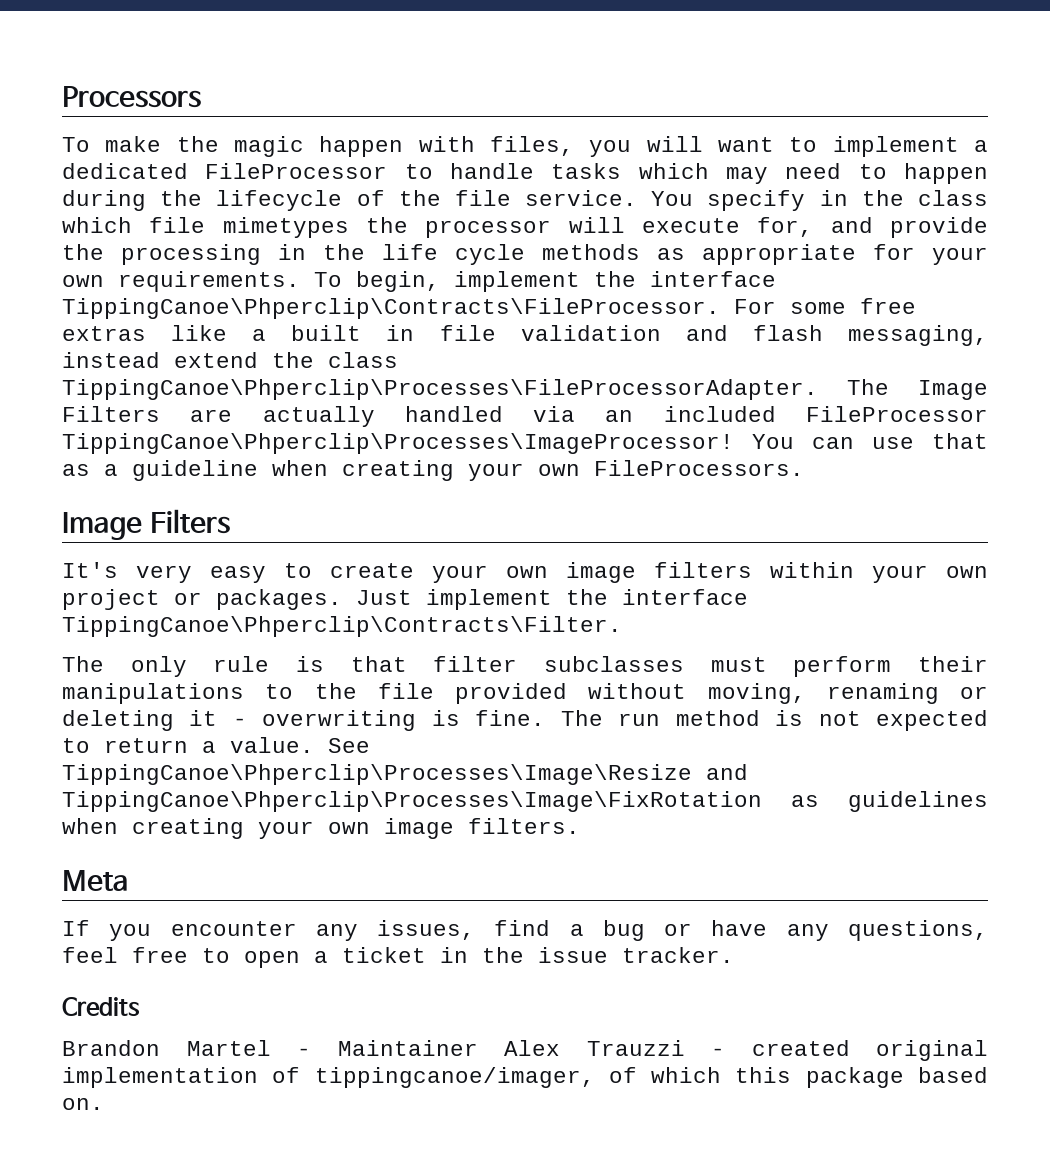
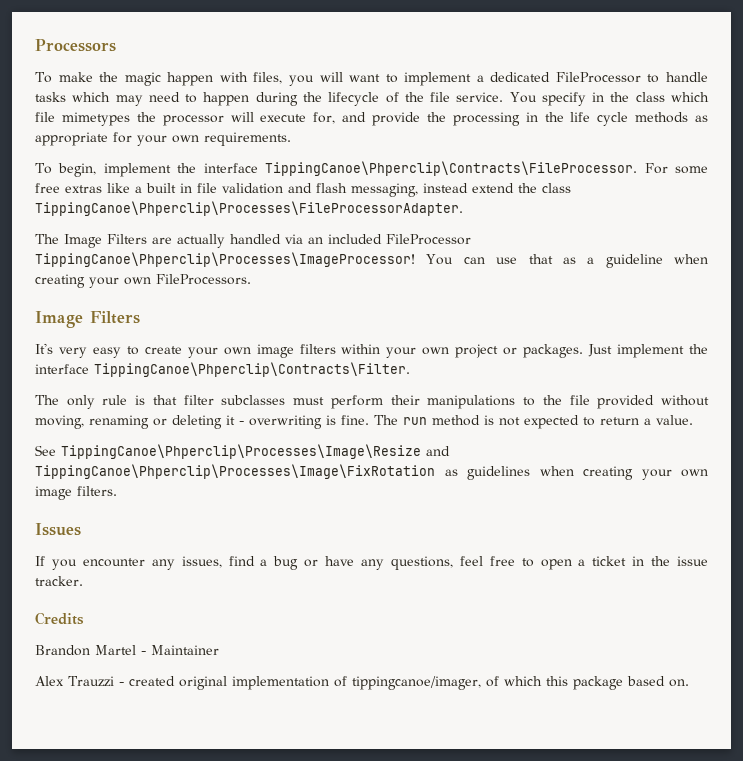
- You specify in the class which file mimetypes the processor will execute for, and provide the processing in the life cycle methods as appropriate for your own requirements. To begin, implement the interface TippingCanoe\Phperclip\Contracts\FileProcessor.
+ You specify in the class which file mimetypes the processor will execute for, and provide the processing in the life cycle methods as appropriate for your own requirements.
+ To begin, implement the interface TippingCanoe\Phperclip\Contracts\FileProcessor.
- For some free extras like a built in file validation and flash messaging, instead extend the class TippingCanoe\Phperclip\Processes\FileProcessorAdapter. The Image Filters are actually handled via an included FileProcessor TippingCanoe\Phperclip\Processes\ImageProcessor!
+ For some free extras like a built in file validation and flash messaging, instead extend the class TippingCanoe\Phperclip\Processes\FileProcessorAdapter.
+ The Image Filters are actually handled via an included FileProcessor TippingCanoe\Phperclip\Processes\ImageProcessor!
- The run method is not expected to return a value. See TippingCanoe\Phperclip\Processes\Image\Resize and TippingCanoe\Phperclip\Processes\Image\FixRotation as guidelines when creating your own image filters.
+ The run method is not expected to return a value.
+ See TippingCanoe\Phperclip\Processes\Image\Resize and TippingCanoe\Phperclip\Processes\Image\FixRotation as guidelines when creating your own image filters.
- Meta
+ Issues
- Brandon Martel - Maintainer Alex Trauzzi - created original implementation of tippingcanoe/imager, of which this package based on.
+ Brandon Martel - Maintainer
+ Alex Trauzzi - created original implementation of tippingcanoe/imager, of which this package based on.

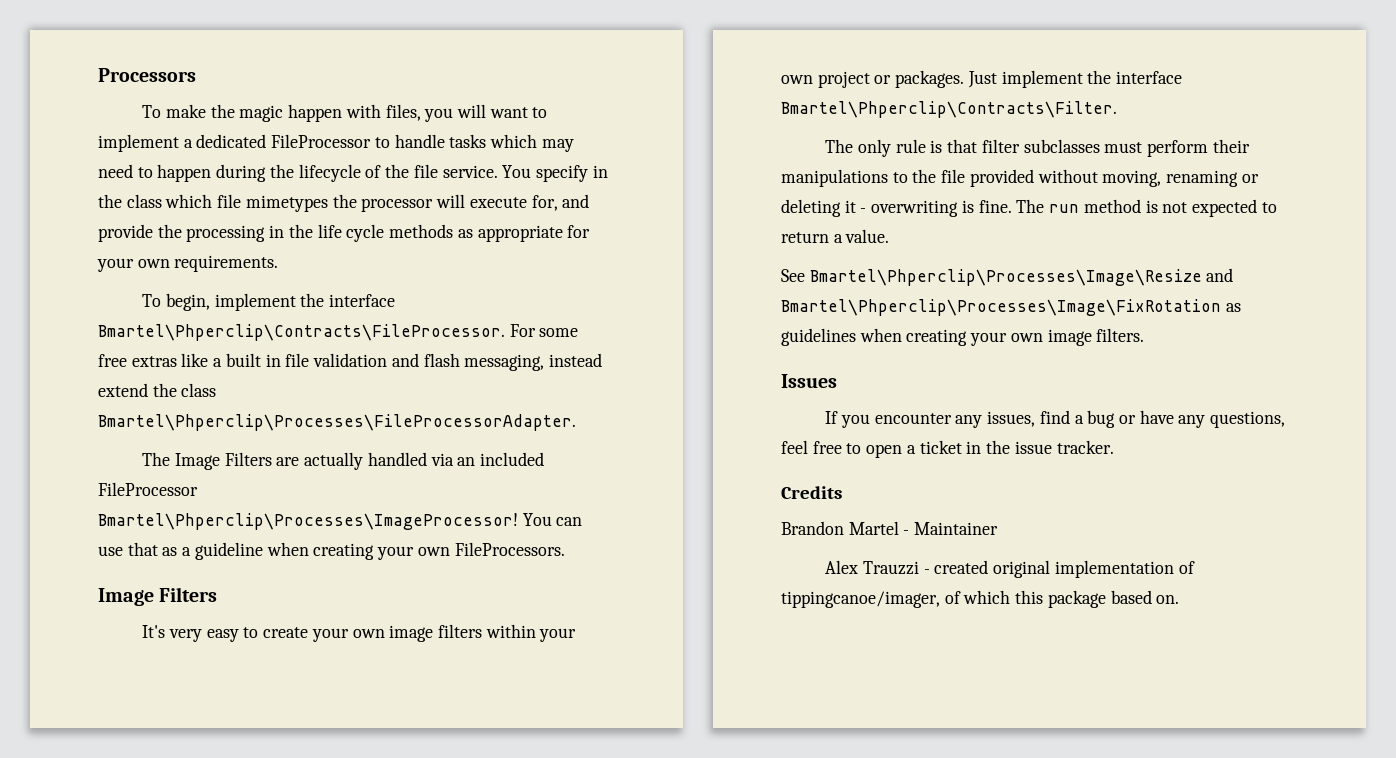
- To begin, implement the interface TippingCanoe\Phperclip\Contracts\FileProcessor.
+ To begin, implement the interface Bmartel\Phperclip\Contracts\FileProcessor.
- For some free extras like a built in file validation and flash messaging, instead extend the class TippingCanoe\Phperclip\Processes\FileProcessorAdapter.
+ For some free extras like a built in file validation and flash messaging, instead extend the class Bmartel\Phperclip\Processes\FileProcessorAdapter.
- The Image Filters are actually handled via an included FileProcessor TippingCanoe\Phperclip\Processes\ImageProcessor!
+ The Image Filters are actually handled via an included FileProcessor Bmartel\Phperclip\Processes\ImageProcessor!
- Just implement the interface TippingCanoe\Phperclip\Contracts\Filter.
+ Just implement the interface Bmartel\Phperclip\Contracts\Filter.
- See TippingCanoe\Phperclip\Processes\Image\Resize and TippingCanoe\Phperclip\Processes\Image\FixRotation as guidelines when creating your own image filters.
+ See Bmartel\Phperclip\Processes\Image\Resize and Bmartel\Phperclip\Processes\Image\FixRotation as guidelines when creating your own image filters.

